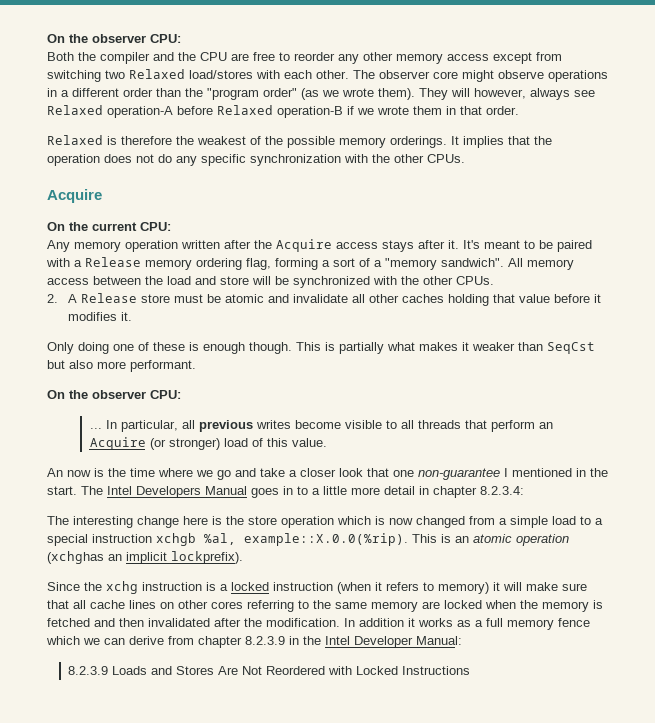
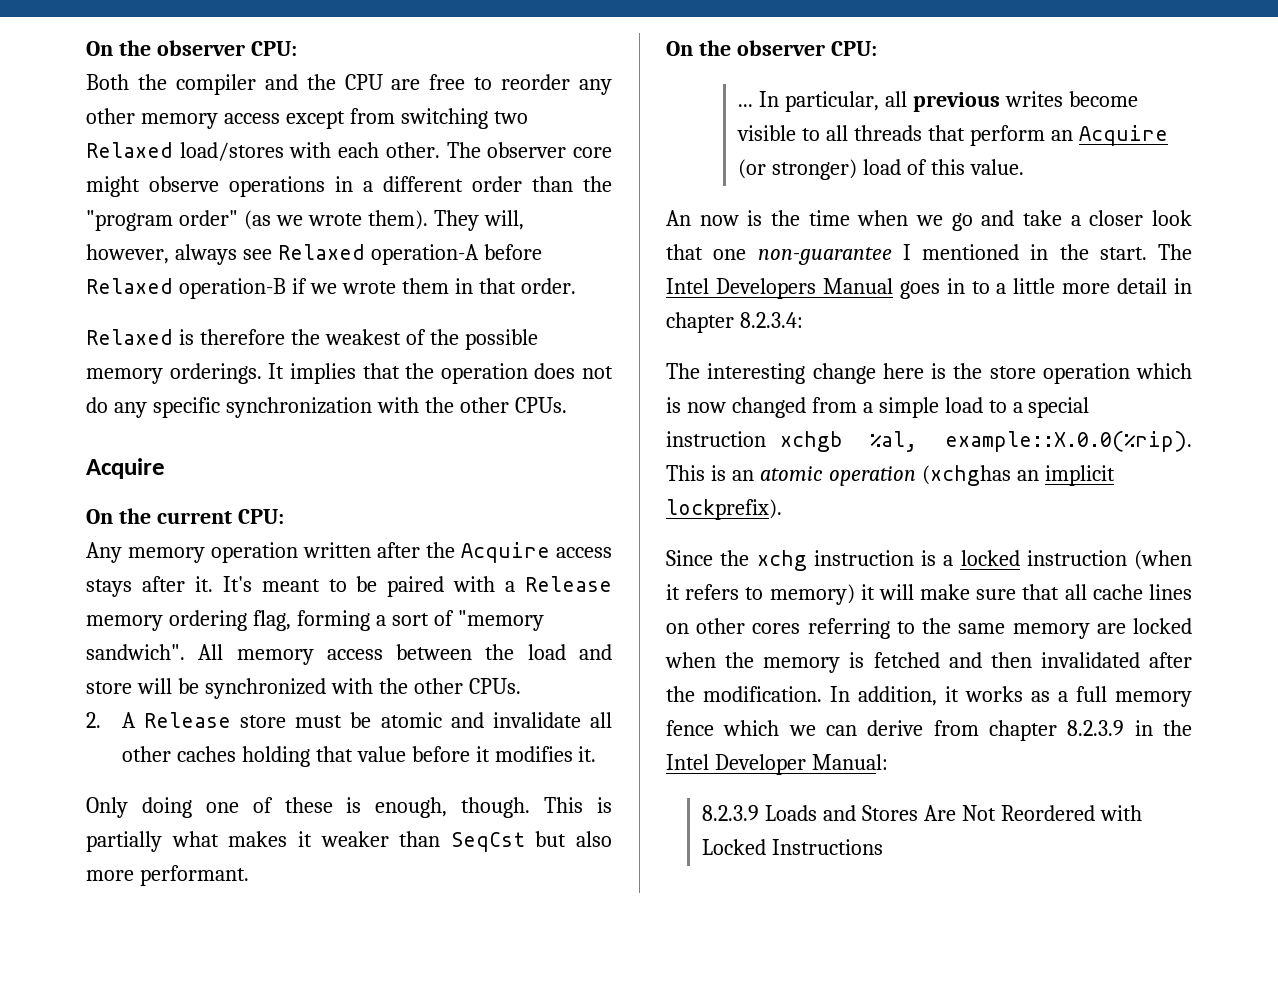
- They will however, always see Relaxed operation-A before Relaxed operation-B if we wrote them in that order.
+ They will, however, always see Relaxed operation-A before Relaxed operation-B if we wrote them in that order.
- It's meant to be paired with a Release memory ordering flag, forming a sort of a "memory sandwich".
+ It's meant to be paired with a Release memory ordering flag, forming a sort of "memory sandwich".
- Only doing one of these is enough though.
+ Only doing one of these is enough, though.
- An now is the time where we go and take a closer look that one non-guarantee I mentioned in the start.
+ An now is the time when we go and take a closer look that one non-guarantee I mentioned in the start.
- In addition it works as a full memory fence which we can derive from chapter 8.2.3.9 in the Intel Developer Manual:
+ In addition, it works as a full memory fence which we can derive from chapter 8.2.3.9 in the Intel Developer Manual:

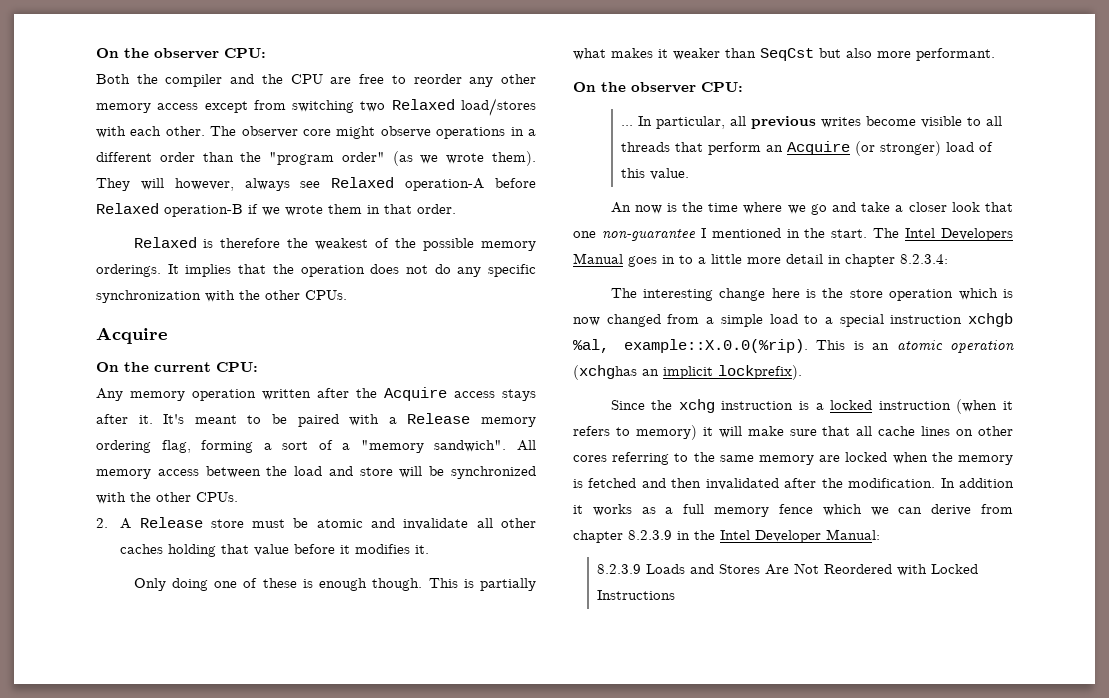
- They will, however, always see Relaxed operation-A before Relaxed operation-B if we wrote them in that order.
+ They will however, always see Relaxed operation-A before Relaxed operation-B if we wrote them in that order.
- It's meant to be paired with a Release memory ordering flag, forming a sort of "memory sandwich".
+ It's meant to be paired with a Release memory ordering flag, forming a sort of a "memory sandwich".
- Only doing one of these is enough, though.
+ Only doing one of these is enough though.
- An now is the time when we go and take a closer look that one non-guarantee I mentioned in the start.
+ An now is the time where we go and take a closer look that one non-guarantee I mentioned in the start.
- In addition, it works as a full memory fence which we can derive from chapter 8.2.3.9 in the Intel Developer Manual:
+ In addition it works as a full memory fence which we can derive from chapter 8.2.3.9 in the Intel Developer Manual:

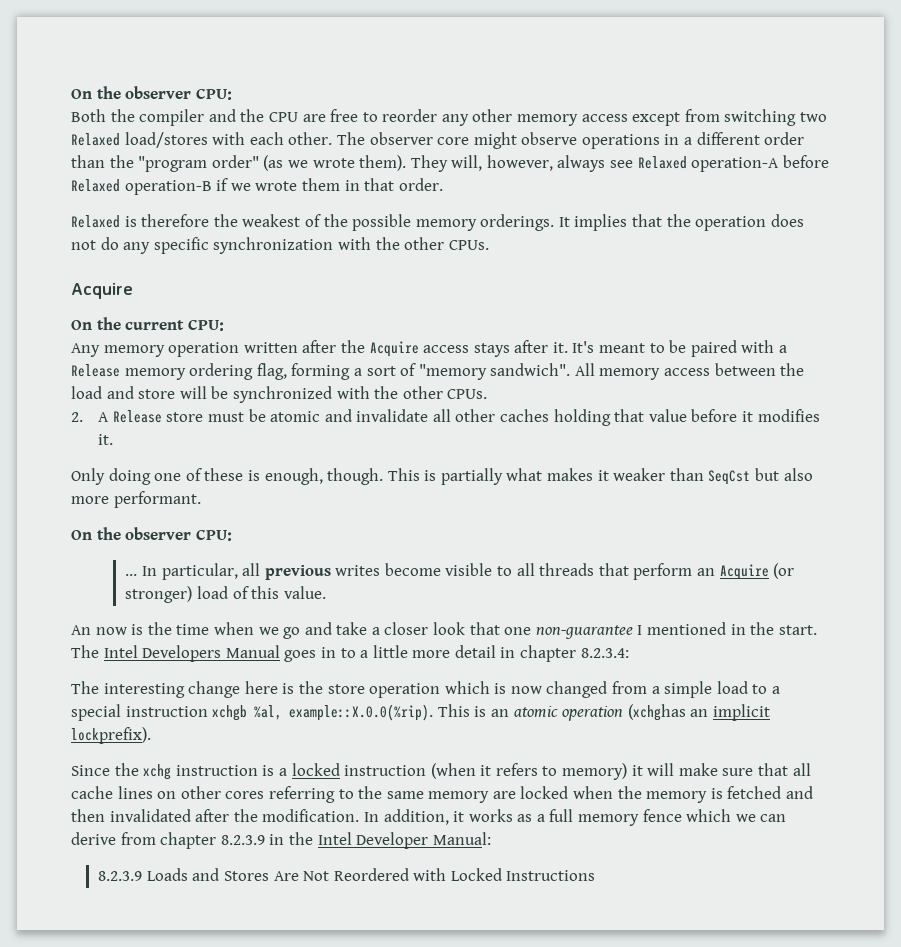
- They will however, always see Relaxed operation-A before Relaxed operation-B if we wrote them in that order.
+ They will, however, always see Relaxed operation-A before Relaxed operation-B if we wrote them in that order.
- It's meant to be paired with a Release memory ordering flag, forming a sort of a "memory sandwich".
+ It's meant to be paired with a Release memory ordering flag, forming a sort of "memory sandwich".
- Only doing one of these is enough though.
+ Only doing one of these is enough, though.
- An now is the time where we go and take a closer look that one non-guarantee I mentioned in the start.
+ An now is the time when we go and take a closer look that one non-guarantee I mentioned in the start.
- In addition it works as a full memory fence which we can derive from chapter 8.2.3.9 in the Intel Developer Manual:
+ In addition, it works as a full memory fence which we can derive from chapter 8.2.3.9 in the Intel Developer Manual:

